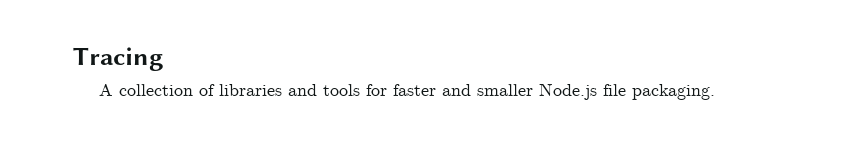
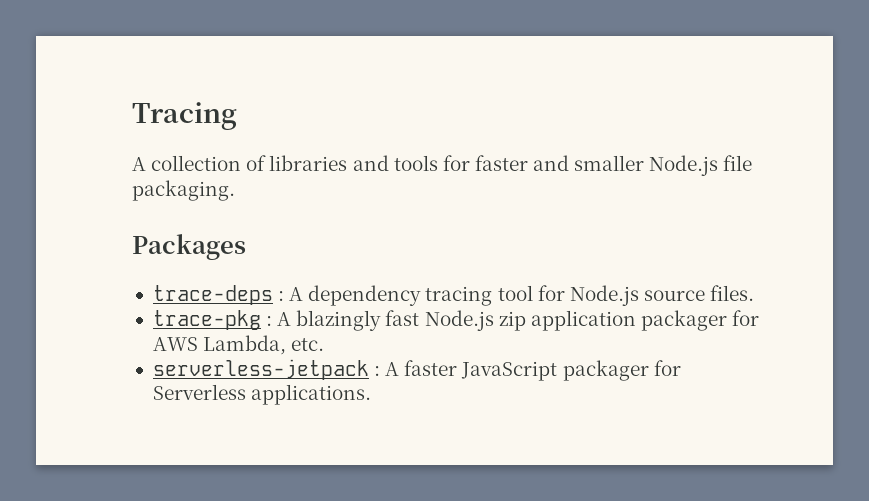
+ Packages
+ trace-deps : A dependency tracing tool for Node.js source files.
+ trace-pkg : A blazingly fast Node.js zip application packager for AWS Lambda, etc.
+ serverless-jetpack : A faster JavaScript packager for Serverless applications.

